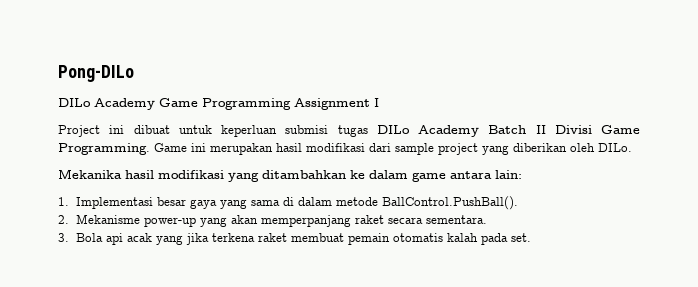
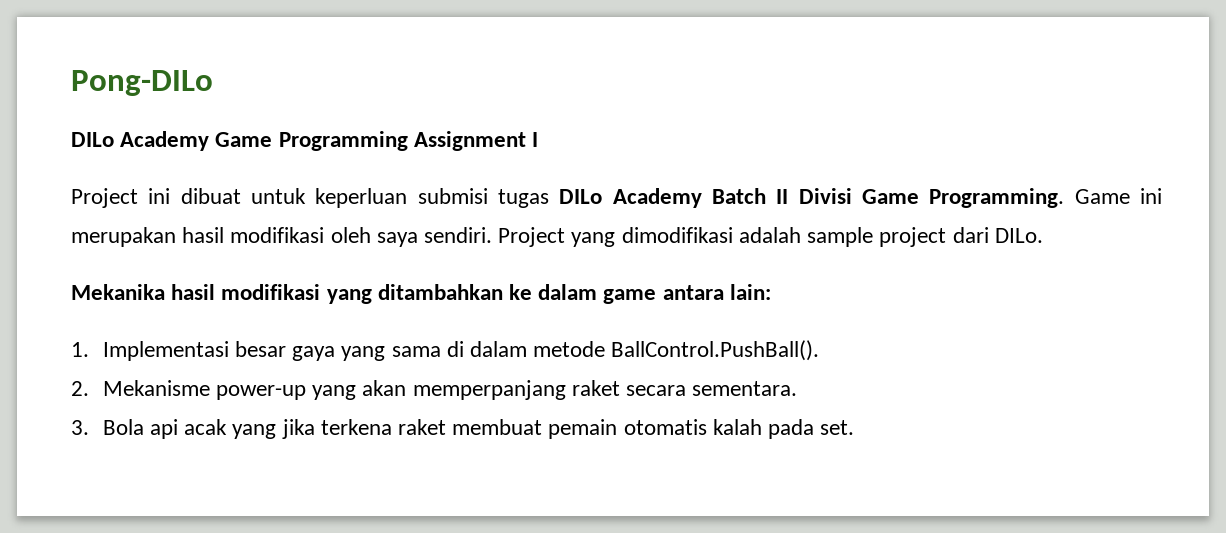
- Game ini merupakan hasil modifikasi dari sample project yang diberikan oleh DILo.
+ Game ini merupakan hasil modifikasi oleh saya sendiri. Project yang dimodifikasi adalah sample project dari DILo.

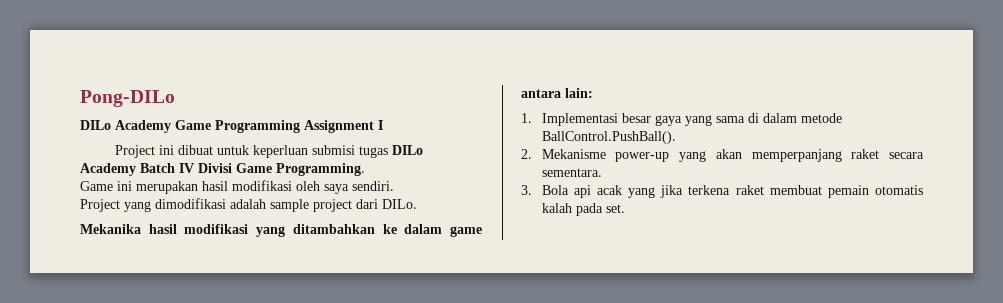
- Project ini dibuat untuk keperluan submisi tugas DILo Academy Batch II Divisi Game Programming. Game ini merupakan hasil modifikasi oleh saya sendiri. Project yang dimodifikasi adalah sample project dari DILo.
+ Project ini dibuat untuk keperluan submisi tugas DILo Academy Batch IV Divisi Game Programming.
+ Game ini merupakan hasil modifikasi oleh saya sendiri.
+ Project yang dimodifikasi adalah sample project dari DILo.

